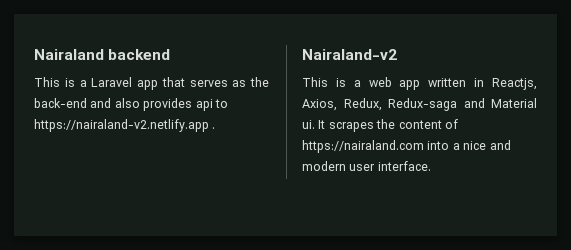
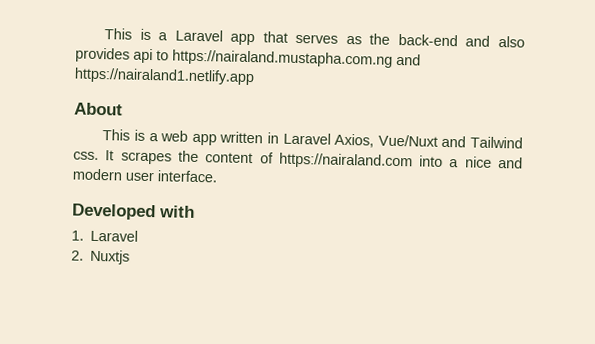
- Nairaland backend
- This is a Laravel app that serves as the back-end and also provides api to https://nairaland-v2.netlify.app .
- Nairaland-v2
+ This is a Laravel app that serves as the back-end and also provides api to https://nairaland.mustapha.com.ng and https://nairaland1.netlify.app
+ About
- This is a web app written in Reactjs, Axios, Redux, Redux-saga and Material ui.
+ This is a web app written in Laravel Axios, Vue/Nuxt and Tailwind css.
+ Developed with
+ 1. Laravel
+ 2. Nuxtjs

